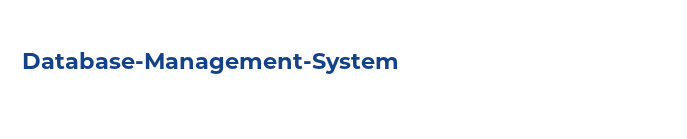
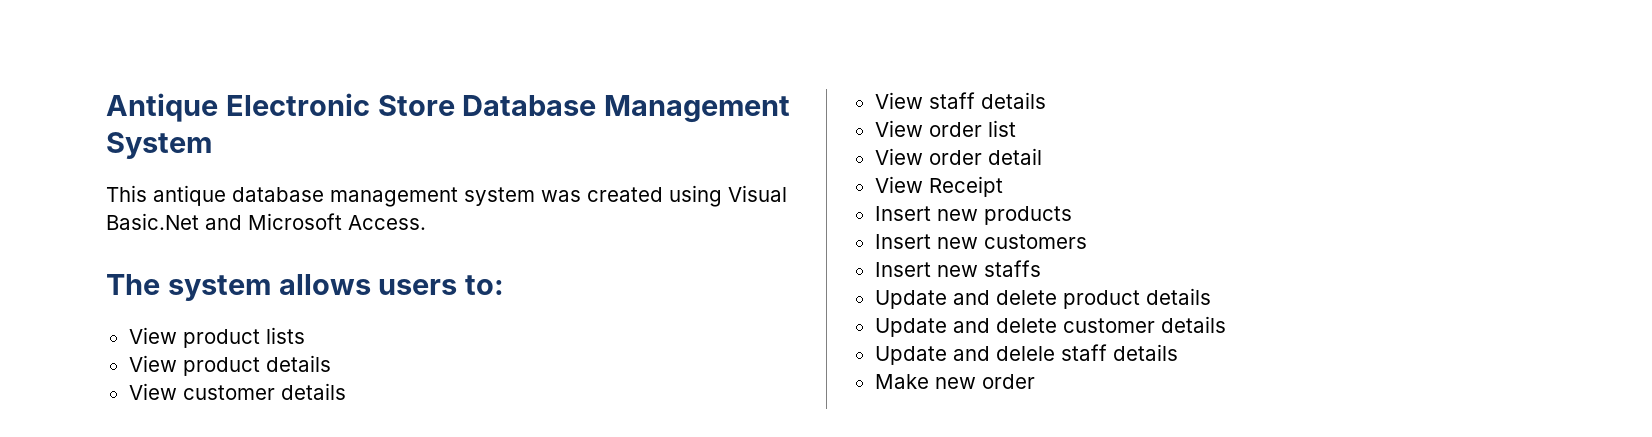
- Database-Management-System
+ Antique Electronic Store Database Management System
+ This antique database management system was created using Visual Basic.Net and Microsoft Access.
+ The system allows users to:
+ View product lists
+ View product details
+ View customer details
+ View staff details
+ View order list
+ View order detail
+ View Receipt
+ Insert new products
+ Insert new customers
+ Insert new staffs
+ Update and delete product details
+ Update and delete customer details
+ Update and delele staff details
+ Make new order

